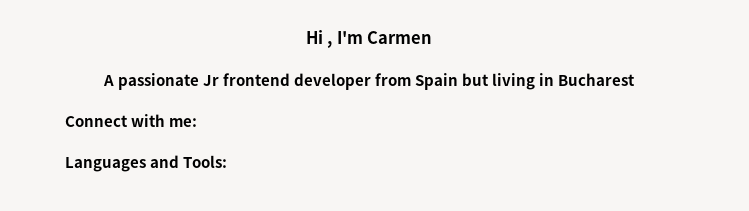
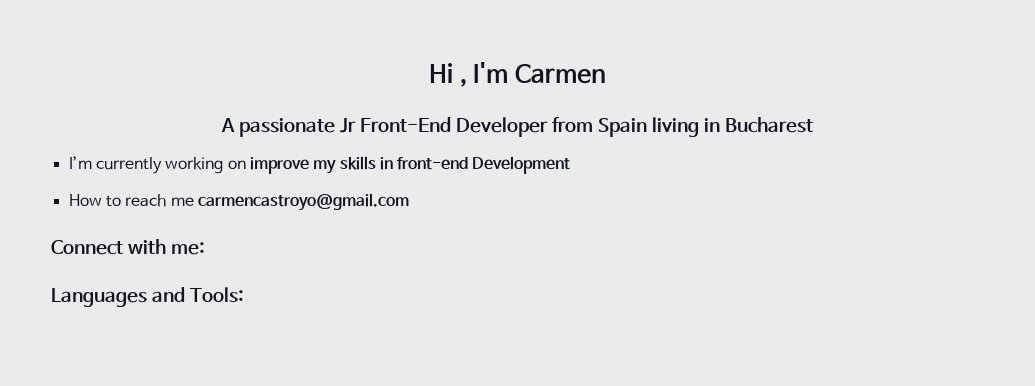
- A passionate Jr frontend developer from Spain but living in Bucharest
+ A passionate Jr Front-End Developer from Spain living in Bucharest
+ I’m currently working on improve my skills in front-end Development
+ How to reach me carmencastroyo@gmail.com

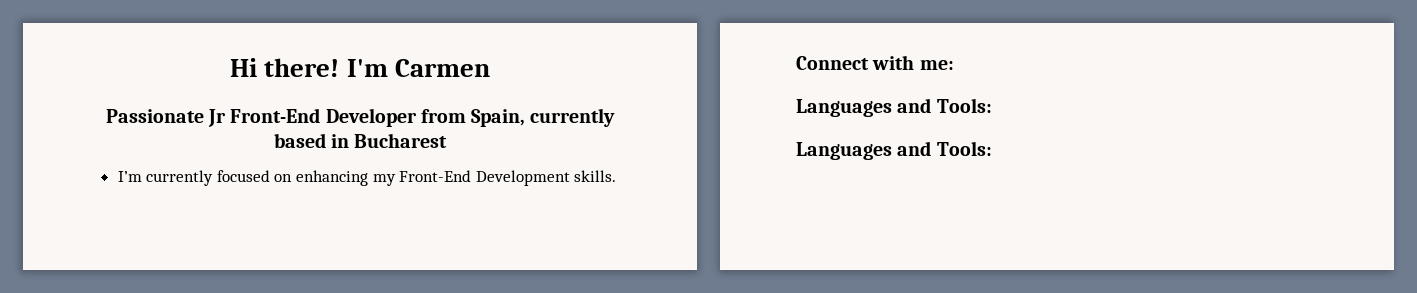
- Hi , I'm Carmen
+ Hi there! I'm Carmen
- A passionate Jr Front-End Developer from Spain living in Bucharest
+ Passionate Jr Front-End Developer from Spain, currently based in Bucharest
- I’m currently working on improve my skills in front-end Development
- How to reach me carmencastroyo@gmail.com
+ I’m currently focused on enhancing my Front-End Development skills.
  Connect with me:
+ Languages and Tools:

